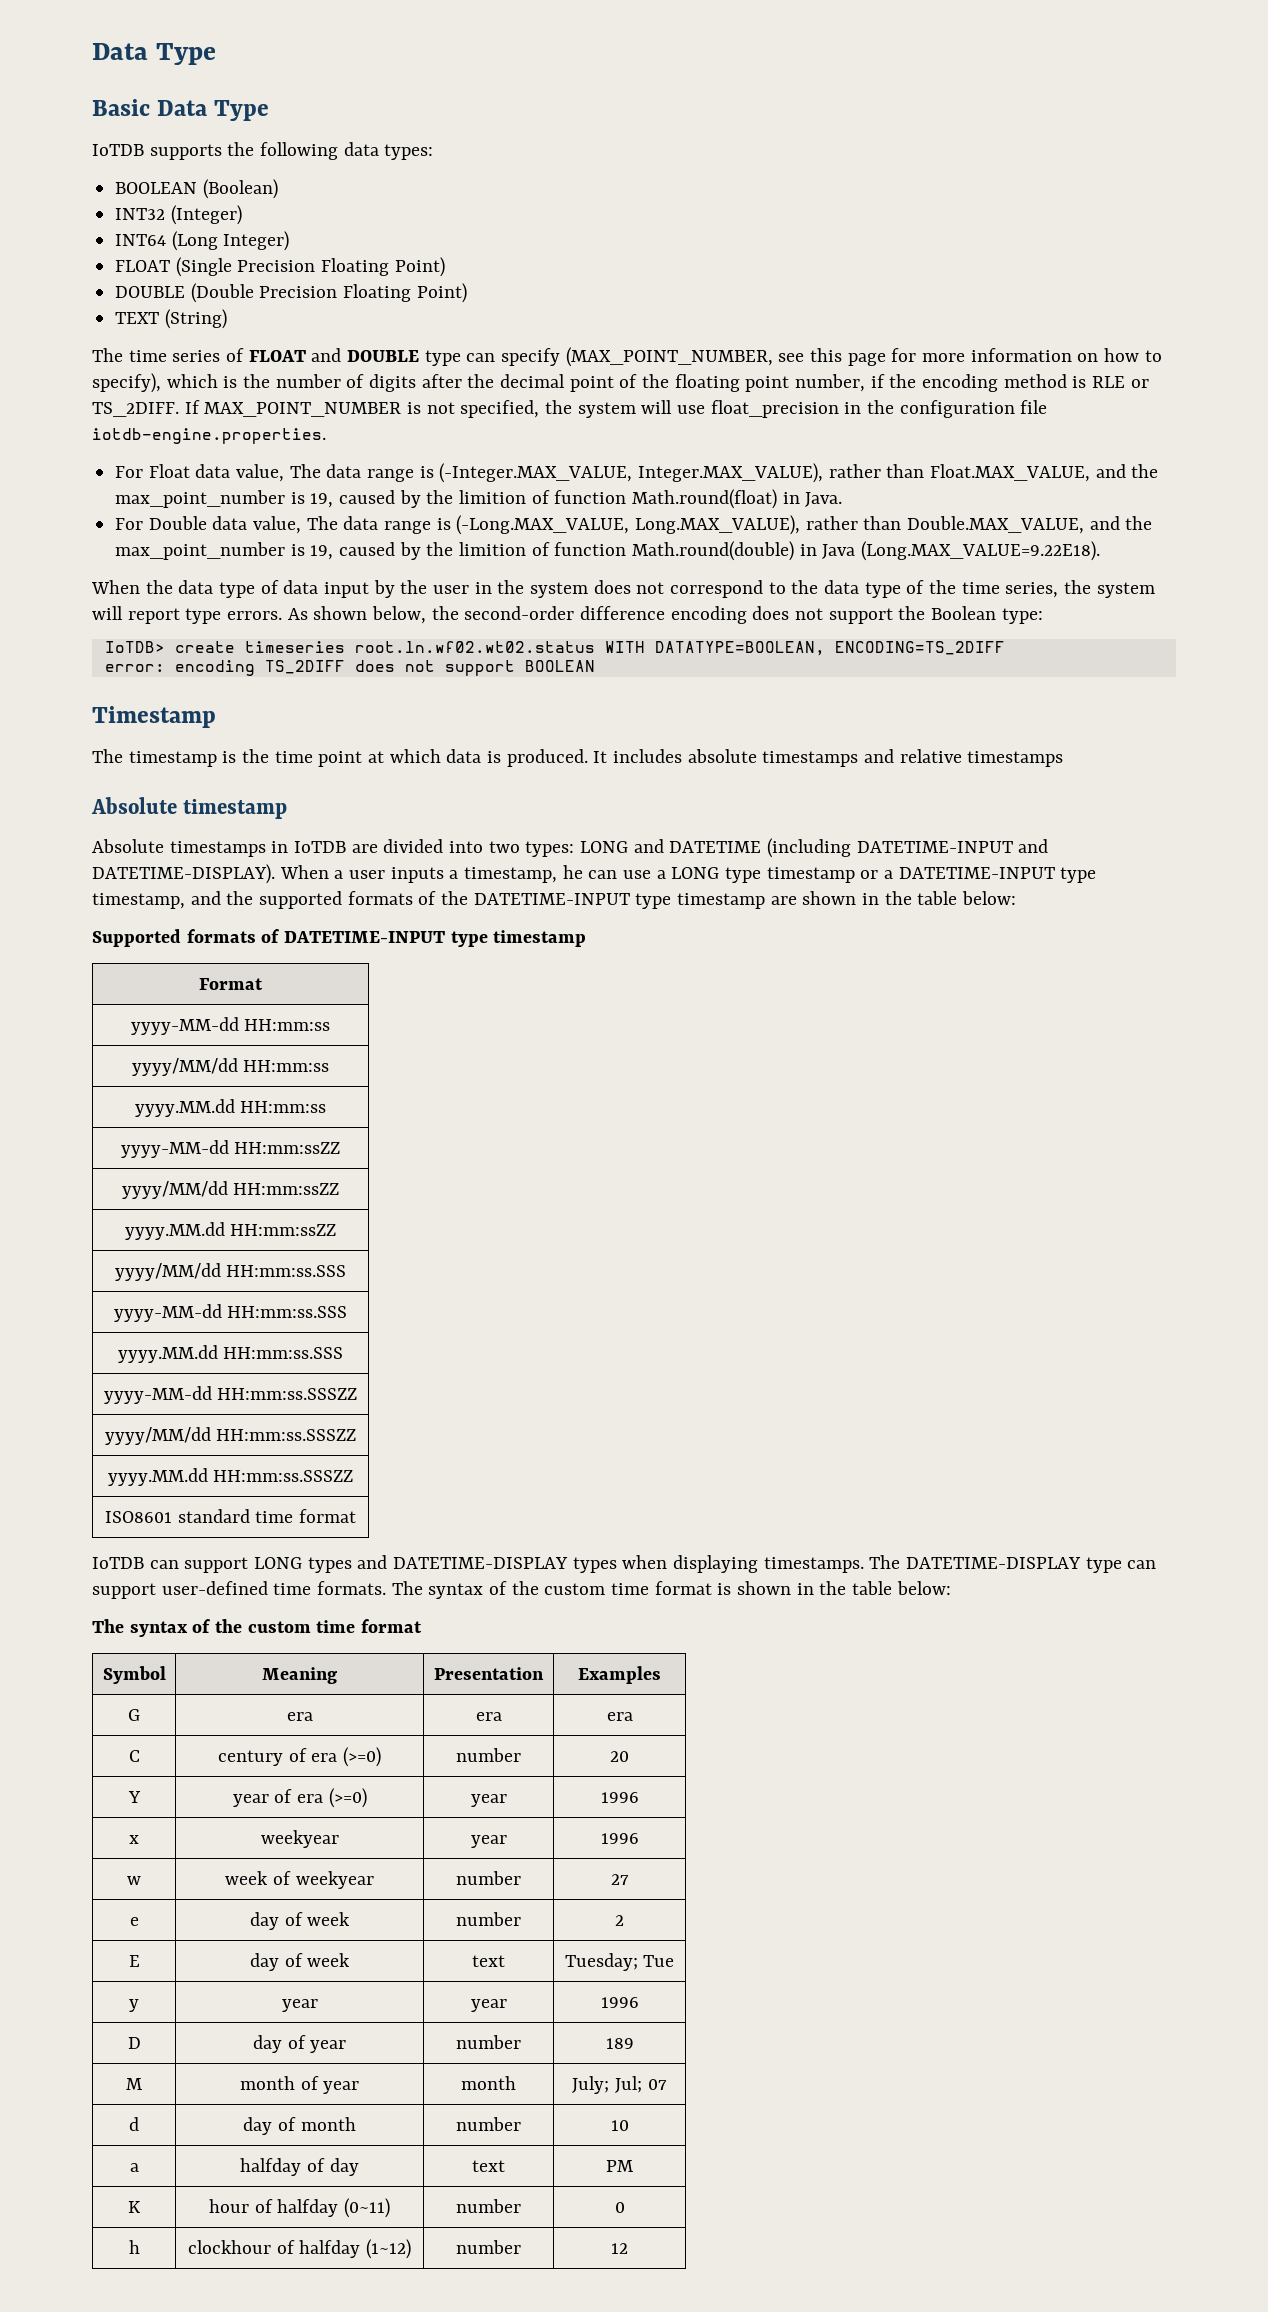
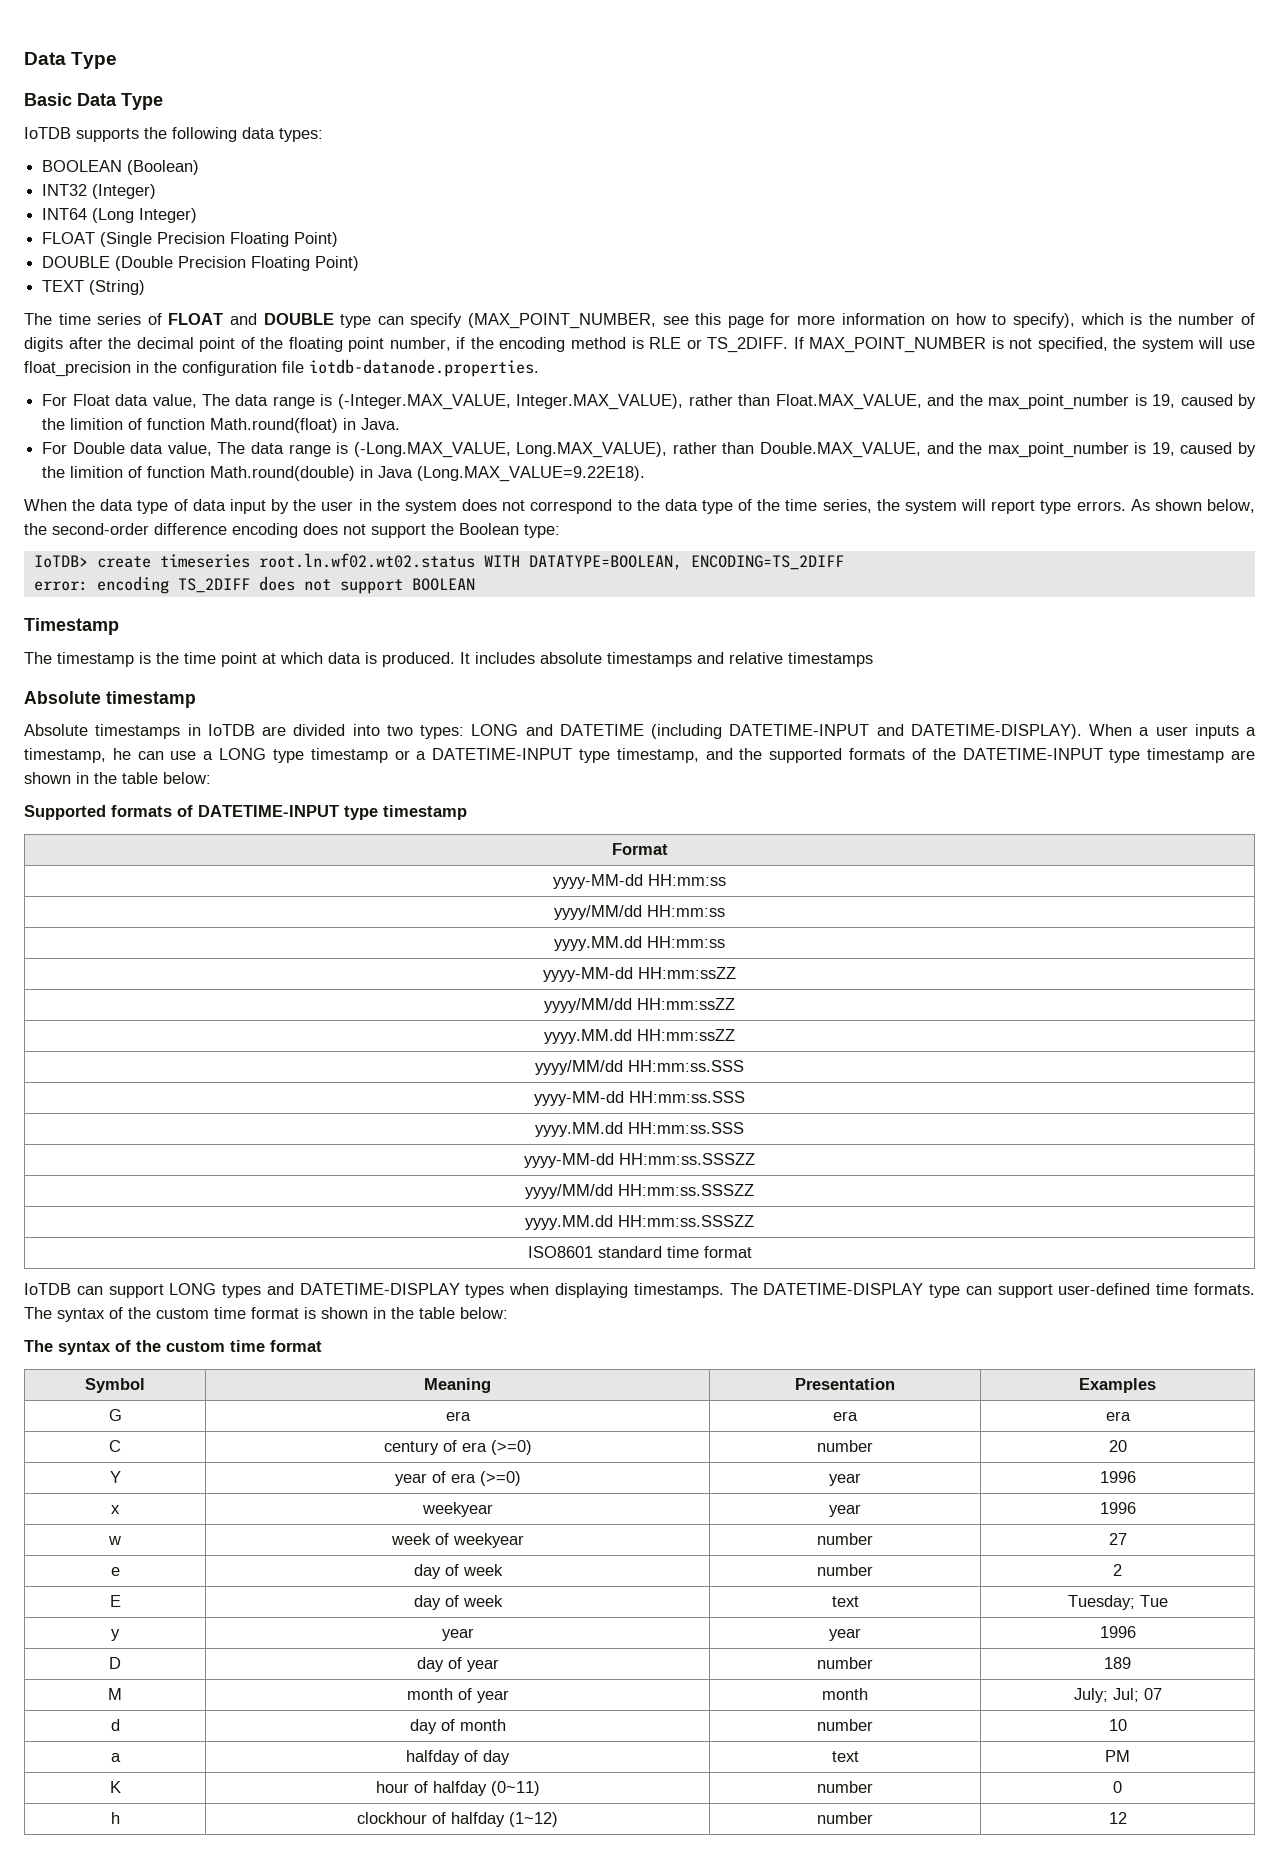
- If MAX_POINT_NUMBER is not specified, the system will use float_precision in the configuration file iotdb-engine.properties.
+ If MAX_POINT_NUMBER is not specified, the system will use float_precision in the configuration file iotdb-datanode.properties.

